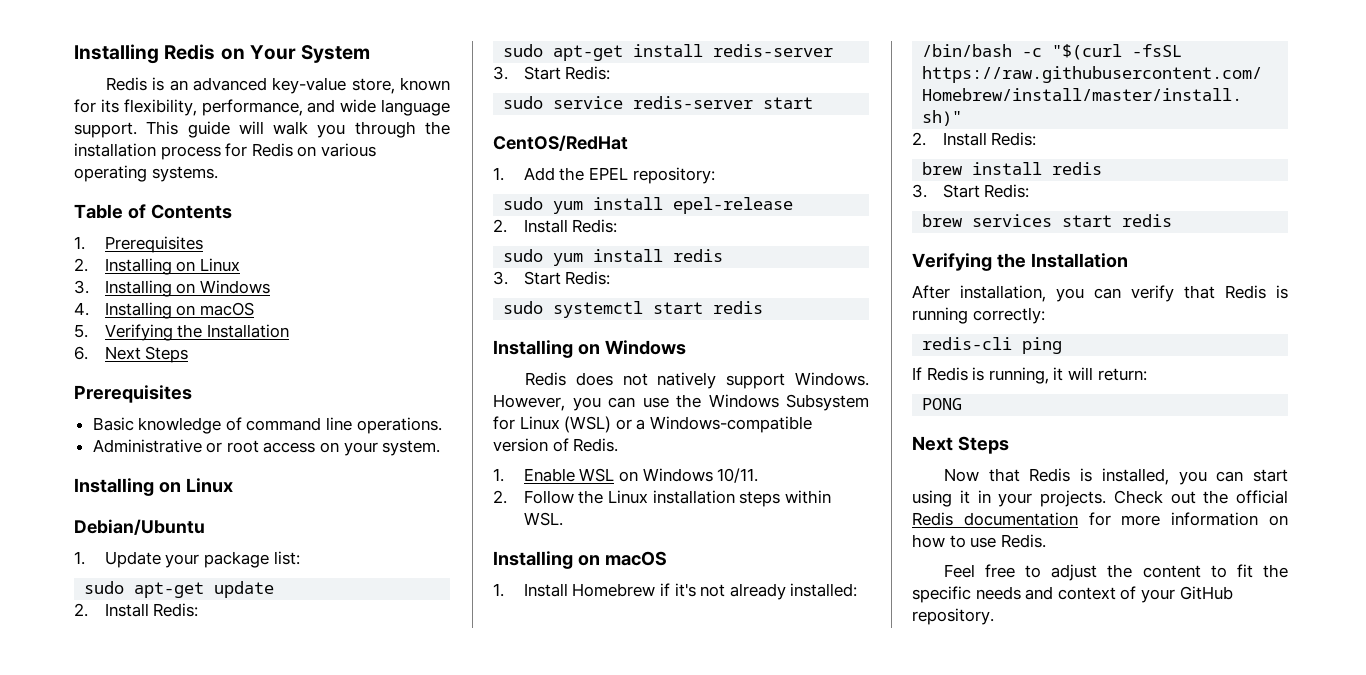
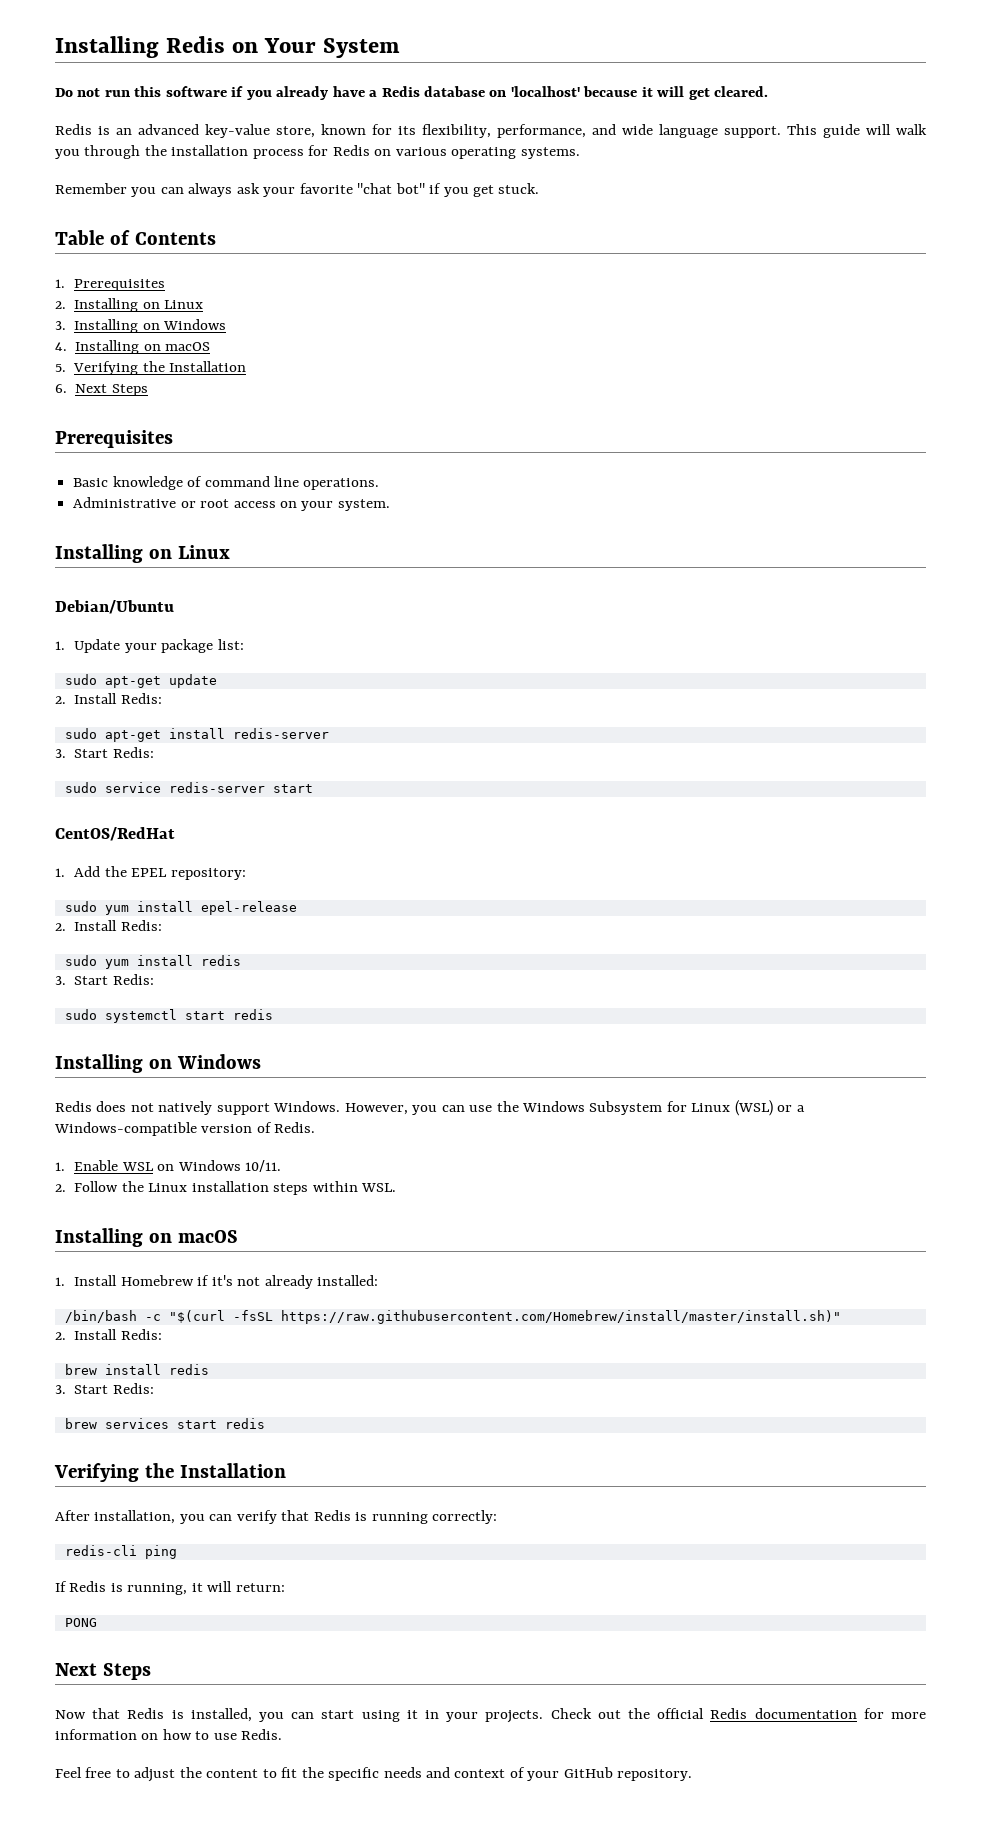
+ Do not run this software if you already have a Redis database on 'localhost' because it will get cleared.
+ Remember you can always ask your favorite "chat bot" if you get stuck.

